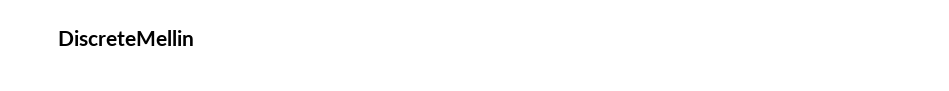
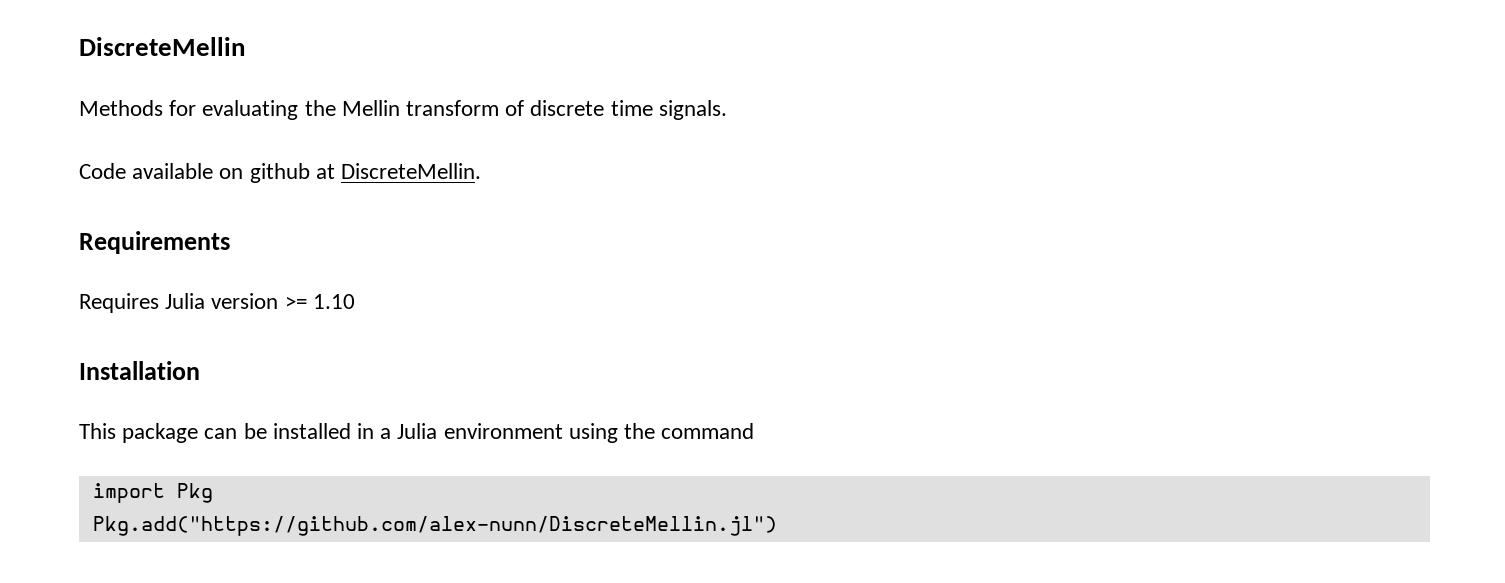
+ Methods for evaluating the Mellin transform of discrete time signals.
+ Code available on github at DiscreteMellin.
+ Requirements
+ Requires Julia version >= 1.10
+ Installation
+ This package can be installed in a Julia environment using the command
+ import Pkg
+ Pkg.add("https://github.com/alex-nunn/DiscreteMellin.jl")

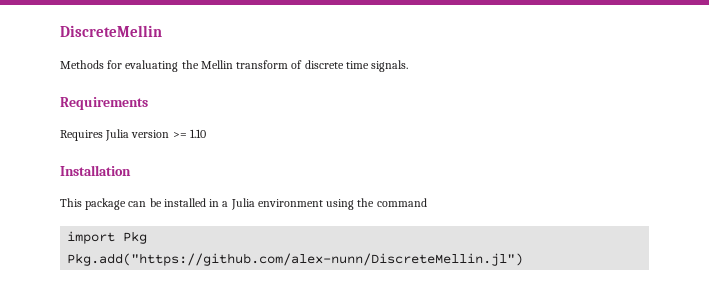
- Code available on github at DiscreteMellin.

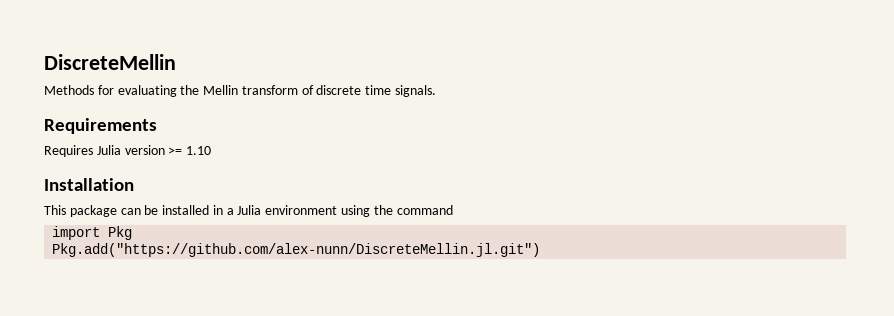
- Pkg.add("https://github.com/alex-nunn/DiscreteMellin.jl")
+ Pkg.add("https://github.com/alex-nunn/DiscreteMellin.jl.git")

